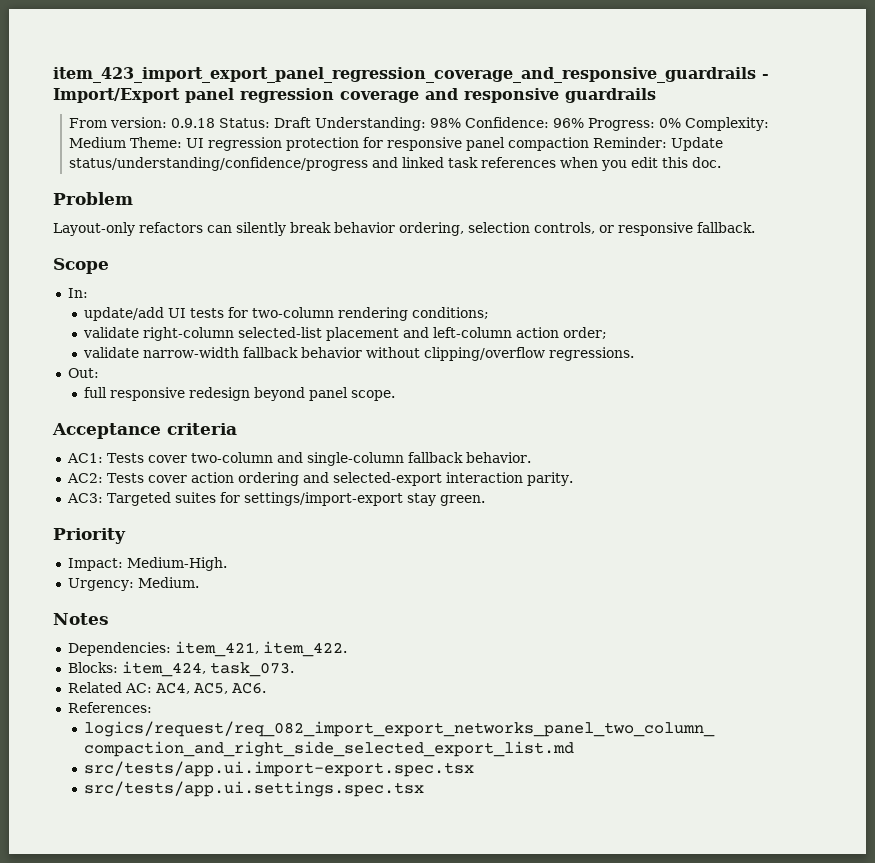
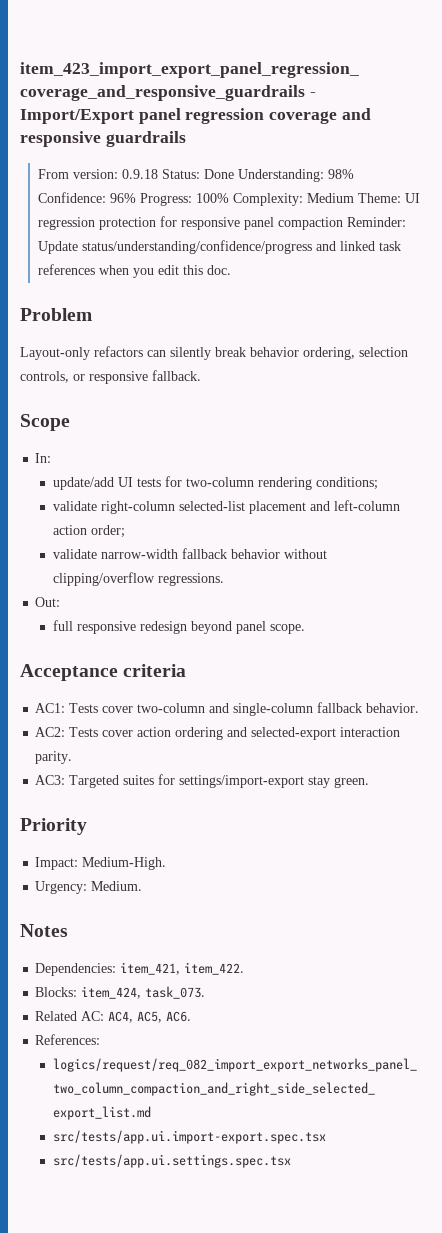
- From version: 0.9.18 Status: Draft Understanding: 98% Confidence: 96% Progress: 0% Complexity: Medium Theme: UI regression protection for responsive panel compaction Reminder: Update status/understanding/confidence/progress and linked task references when you edit this doc.
+ From version: 0.9.18 Status: Done Understanding: 98% Confidence: 96% Progress: 100% Complexity: Medium Theme: UI regression protection for responsive panel compaction Reminder: Update status/understanding/confidence/progress and linked task references when you edit this doc.

